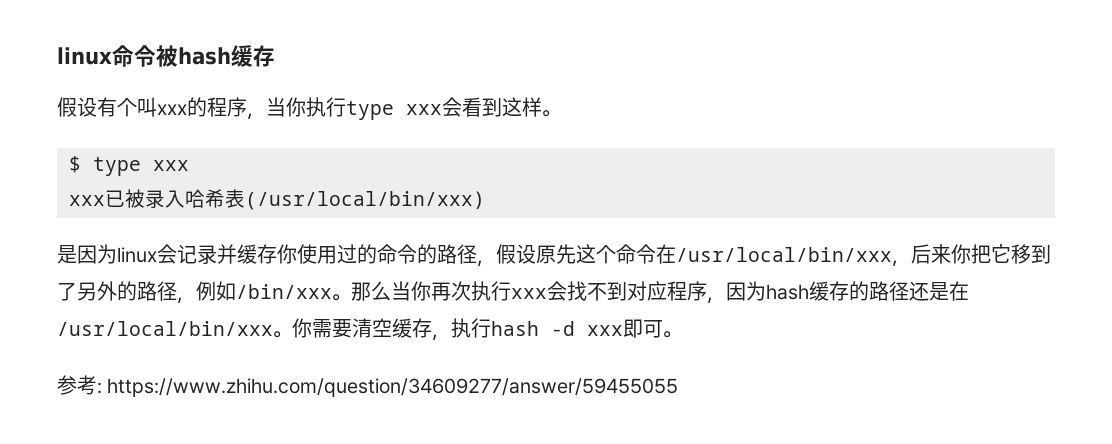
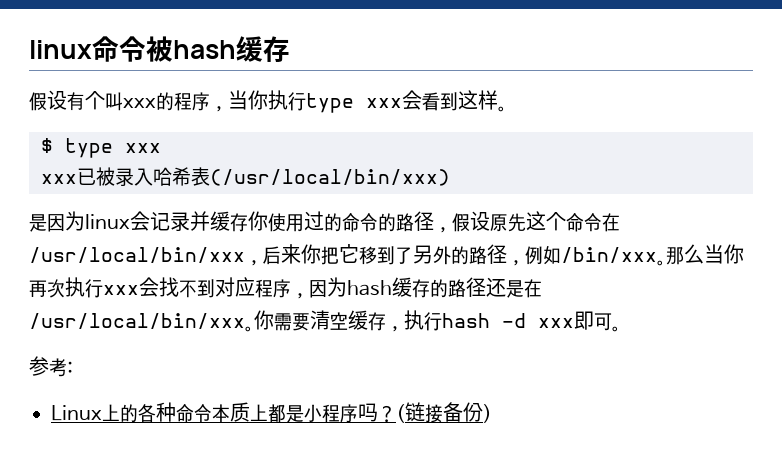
- 参考: https://www.zhihu.com/question/34609277/answer/59455055
+ 参考:
+ Linux上的各种命令本质上都是小程序吗？(链接备份)

